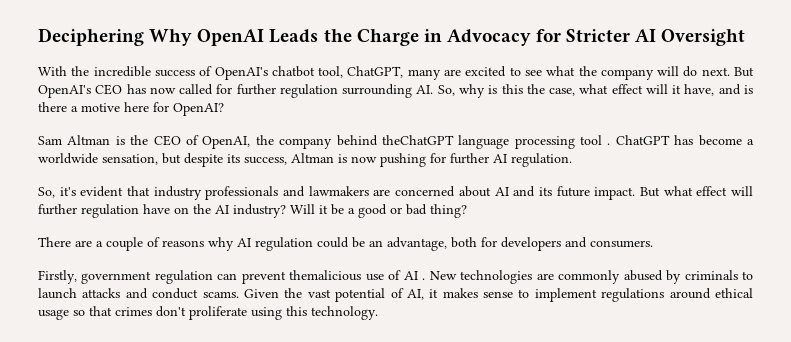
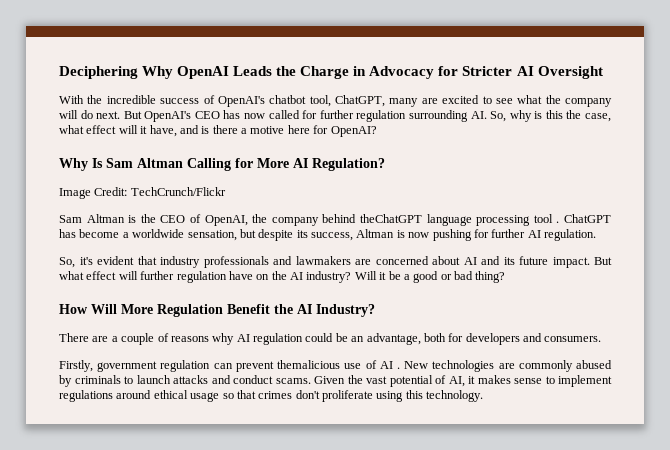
+ Why Is Sam Altman Calling for More AI Regulation?
+ Image Credit: TechCrunch/Flickr
+ How Will More Regulation Benefit the AI Industry?

